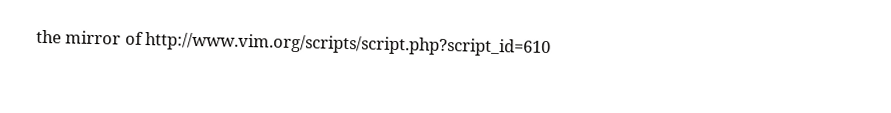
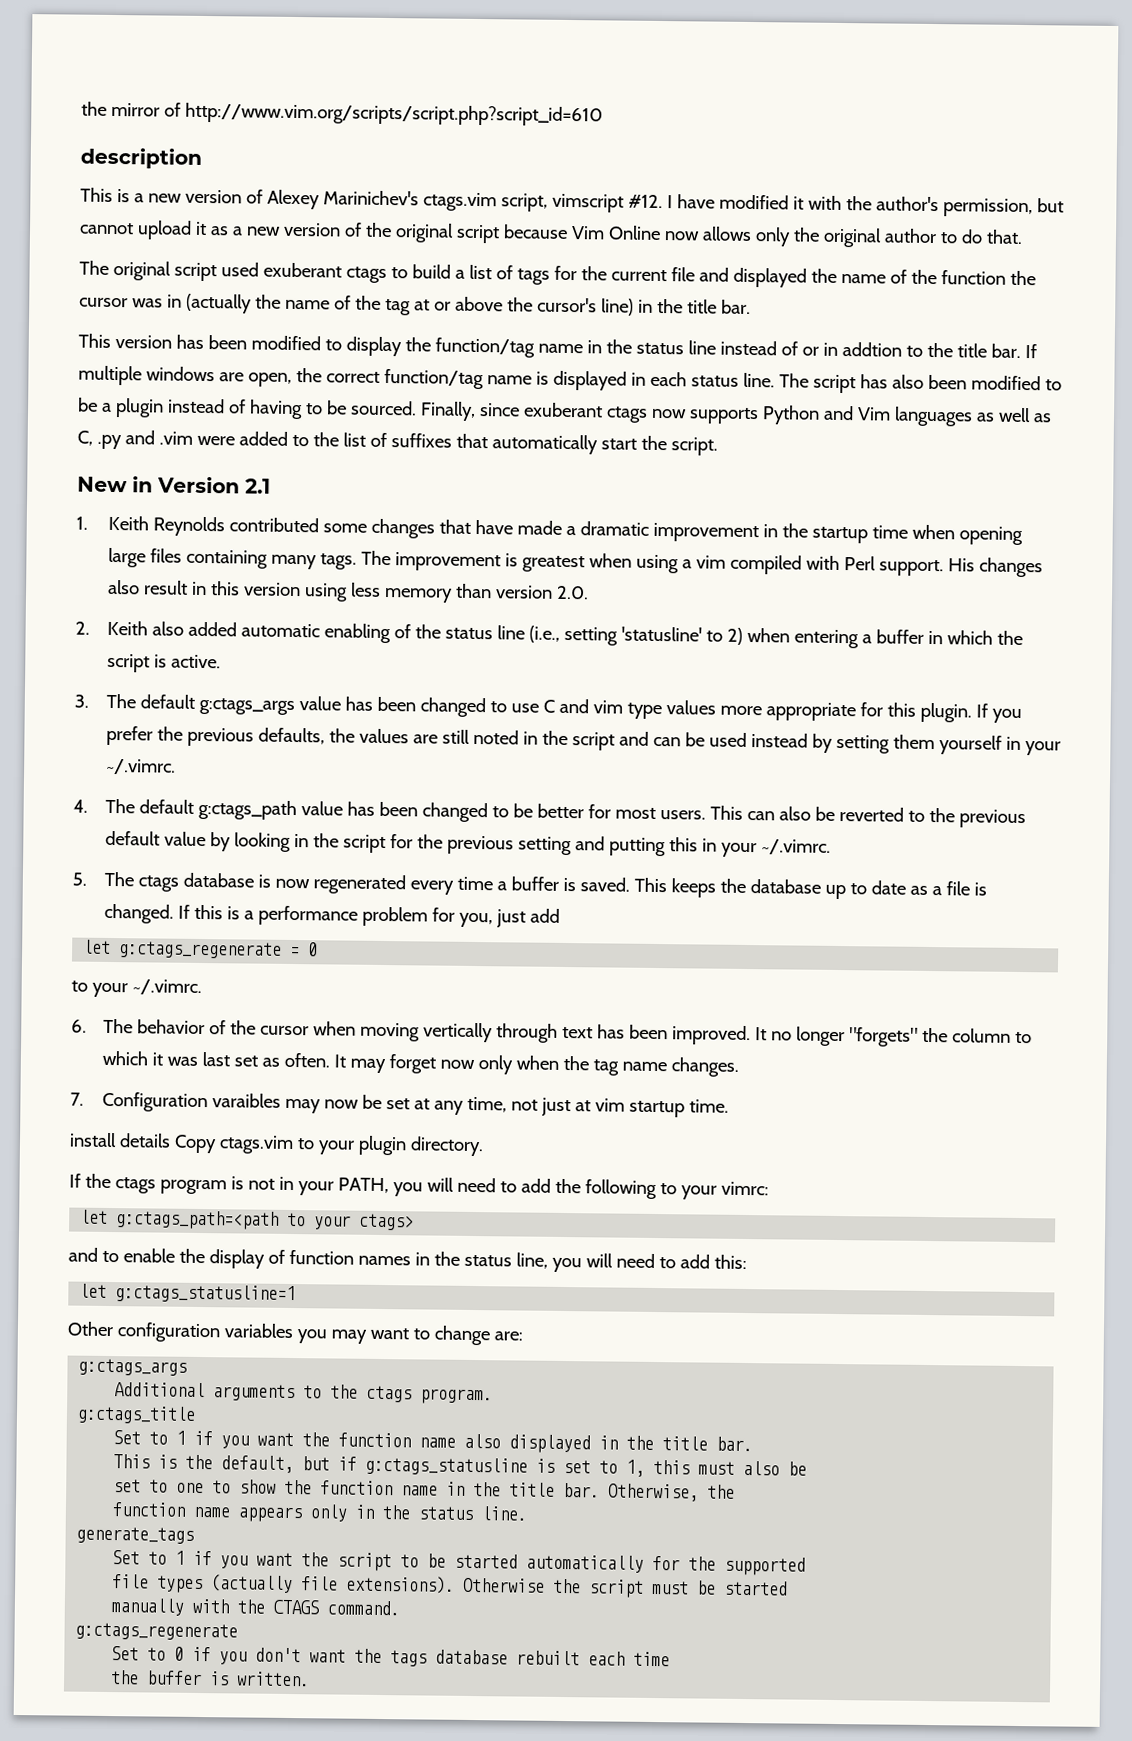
+ description
+ This is a new version of Alexey Marinichev's ctags.vim script, vimscript #12. I have modified it with the author's permission, but cannot upload it as a new version of the original script because Vim Online now allows only the original author to do that.
+ The original script used exuberant ctags to build a list of tags for the current file and displayed the name of the function the cursor was in (actually the name of the tag at or above the cursor's line) in the title bar.
+ This version has been modified to display the function/tag name in the status line instead of or in addtion to the title bar. If multiple windows are open, the correct function/tag name is displayed in each status line. The script has also been modified to be a plugin instead of having to be sourced. Finally, since exuberant ctags now supports Python and Vim languages as well as C, .py and .vim were added to the list of suffixes that automatically start the script.
+ New in Version 2.1
+ 1. Keith Reynolds contributed some changes that have made a dramatic improvement in the startup time when opening large files containing many tags. The improvement is greatest when using a vim compiled with Perl support. His changes also result in this version using less memory than version 2.0.
+ 2. Keith also added automatic enabling of the status line (i.e., setting 'statusline' to 2) when entering a buffer in which the script is active.
+ 3. The default g:ctags_args value has been changed to use C and vim type values more appropriate for this plugin. If you prefer the previous defaults, the values are still noted in the script and can be used instead by setting them yourself in your ~/.vimrc.
+ 4. The default g:ctags_path value has been changed to be better for most users. This can also be reverted to the previous default value by looking in the script for the previous setting and putting this in your ~/.vimrc.
+ 5. The ctags database is now regenerated every time a buffer is saved. This keeps the database up to date as a file is changed. If this is a performance problem for you, just add
+ let g:ctags_regenerate = 0
+ to your ~/.vimrc.
+ 6. The behavior of the cursor when moving vertically through text has been improved. It no longer "forgets" the column to which it was last set as often. It may forget now only when the tag name changes.
+ 7. Configuration varaibles may now be set at any time, not just at vim startup time.
+ install details Copy ctags.vim to your plugin directory.
+ If the ctags program is not in your PATH, you will need to add the following to your vimrc:
+ let g:ctags_path=<path to your ctags>
+ and to enable the display of function names in the status line, you will need to add this:
+ let g:ctags_statusline=1
+ Other configuration variables you may want to change are:
+ g:ctags_args
+ Additional arguments to the ctags program.
+ g:ctags_title
+ Set to 1 if you want the function name also displayed in the title bar.
+ This is the default, but if g:ctags_statusline is set to 1, this must also be
+ set to one to show the function name in the title bar. Otherwise, the
+ function name appears only in the status line.
+ generate_tags
+ Set to 1 if you want the script to be started automatically for the supported
+ file types (actually file extensions). Otherwise the script must be started
+ manually with the CTAGS command.
+ g:ctags_regenerate
+ Set to 0 if you don't want the tags database rebuilt each time
+ the buffer is written.

